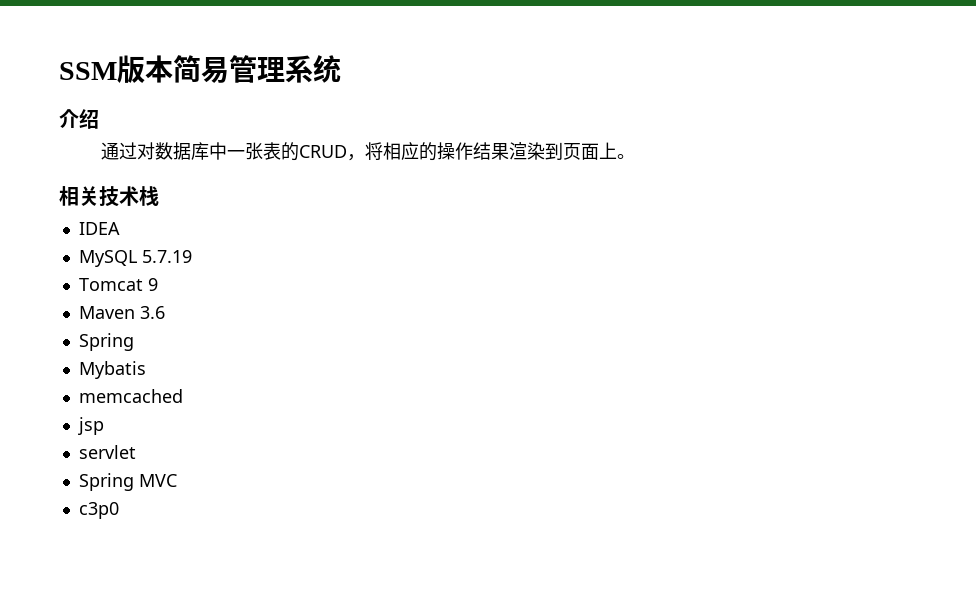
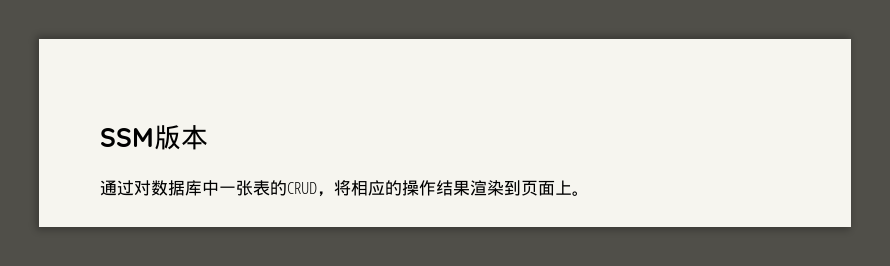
- SSM版本简易管理系统
- 介绍
+ SSM版本
- 相关技术栈
- IDEA
- MySQL 5.7.19
- Tomcat 9
- Maven 3.6
- Spring
- Mybatis
- memcached
- jsp
- servlet
- Spring MVC
- c3p0

